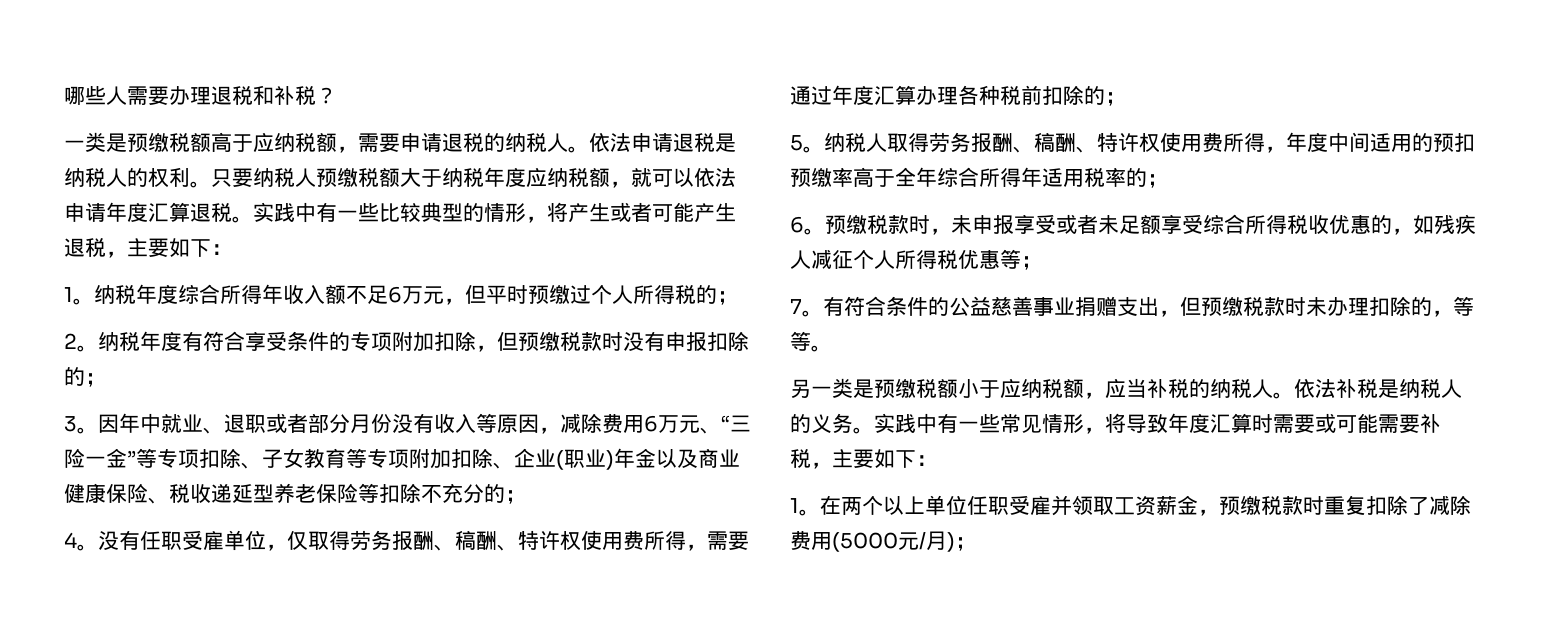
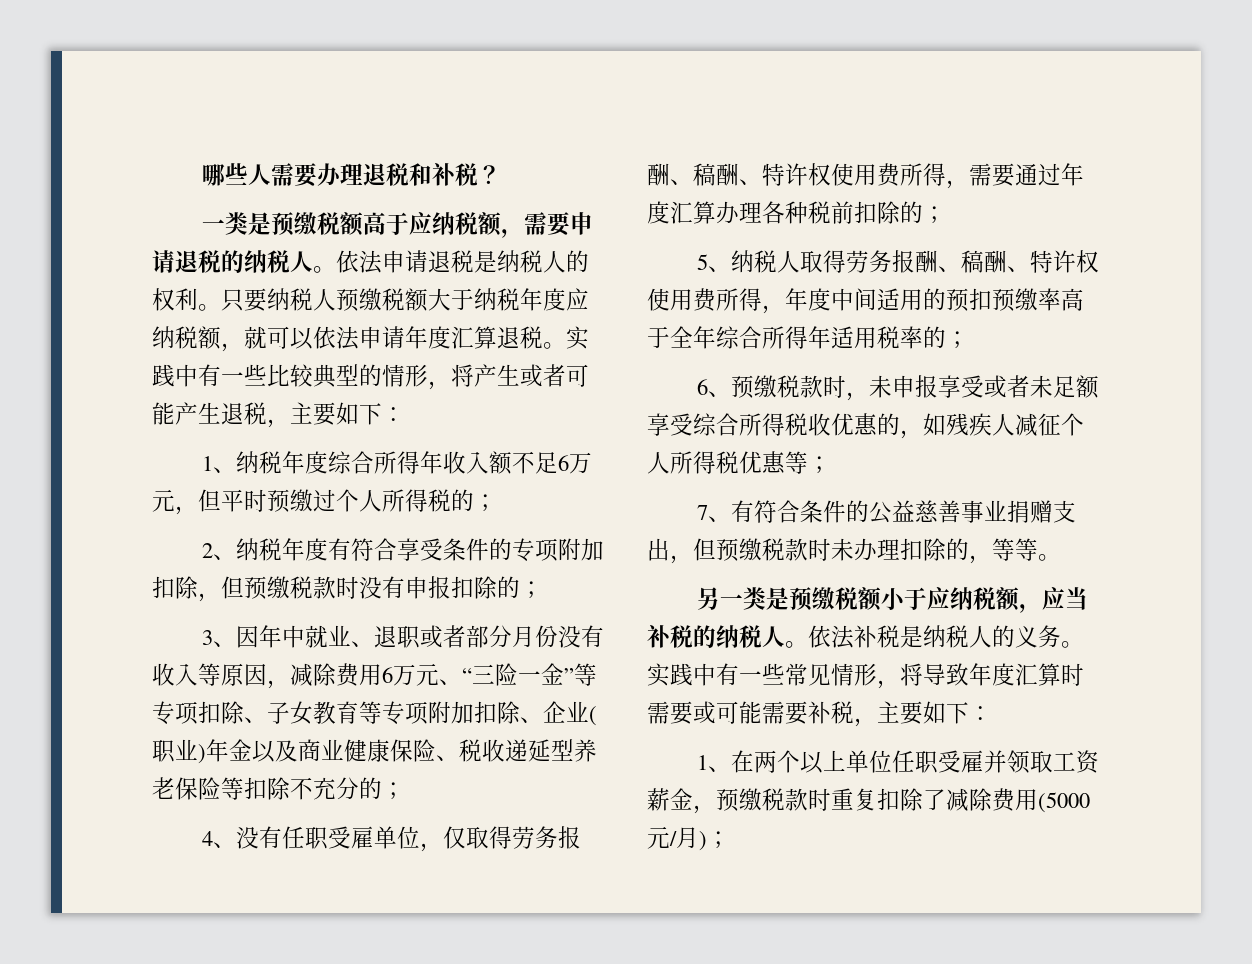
- 1。纳税年度综合所得年收入额不足6万元，但平时预缴过个人所得税的；
+ 1、纳税年度综合所得年收入额不足6万元，但平时预缴过个人所得税的；
- 2。纳税年度有符合享受条件的专项附加扣除，但预缴税款时没有申报扣除的；
+ 2、纳税年度有符合享受条件的专项附加扣除，但预缴税款时没有申报扣除的；
- 3。因年中就业、退职或者部分月份没有收入等原因，减除费用6万元、“三险一金”等专项扣除、子女教育等专项附加扣除、企业(职业)年金以及商业健康保险、税收递延型养老保险等扣除不充分的；
+ 3、因年中就业、退职或者部分月份没有收入等原因，减除费用6万元、“三险一金”等专项扣除、子女教育等专项附加扣除、企业(职业)年金以及商业健康保险、税收递延型养老保险等扣除不充分的；
- 4。没有任职受雇单位，仅取得劳务报酬、稿酬、特许权使用费所得，需要通过年度汇算办理各种税前扣除的；
+ 4、没有任职受雇单位，仅取得劳务报酬、稿酬、特许权使用费所得，需要通过年度汇算办理各种税前扣除的；
- 5。纳税人取得劳务报酬、稿酬、特许权使用费所得，年度中间适用的预扣预缴率高于全年综合所得年适用税率的；
+ 5、纳税人取得劳务报酬、稿酬、特许权使用费所得，年度中间适用的预扣预缴率高于全年综合所得年适用税率的；
- 6。预缴税款时，未申报享受或者未足额享受综合所得税收优惠的，如残疾人减征个人所得税优惠等；
+ 6、预缴税款时，未申报享受或者未足额享受综合所得税收优惠的，如残疾人减征个人所得税优惠等；
- 7。有符合条件的公益慈善事业捐赠支出，但预缴税款时未办理扣除的，等等。
+ 7、有符合条件的公益慈善事业捐赠支出，但预缴税款时未办理扣除的，等等。
- 1。在两个以上单位任职受雇并领取工资薪金，预缴税款时重复扣除了减除费用(5000元/月)；
+ 1、在两个以上单位任职受雇并领取工资薪金，预缴税款时重复扣除了减除费用(5000元/月)；

